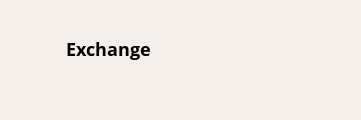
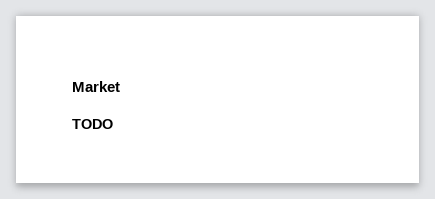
- Exchange
+ Market
+ TODO

